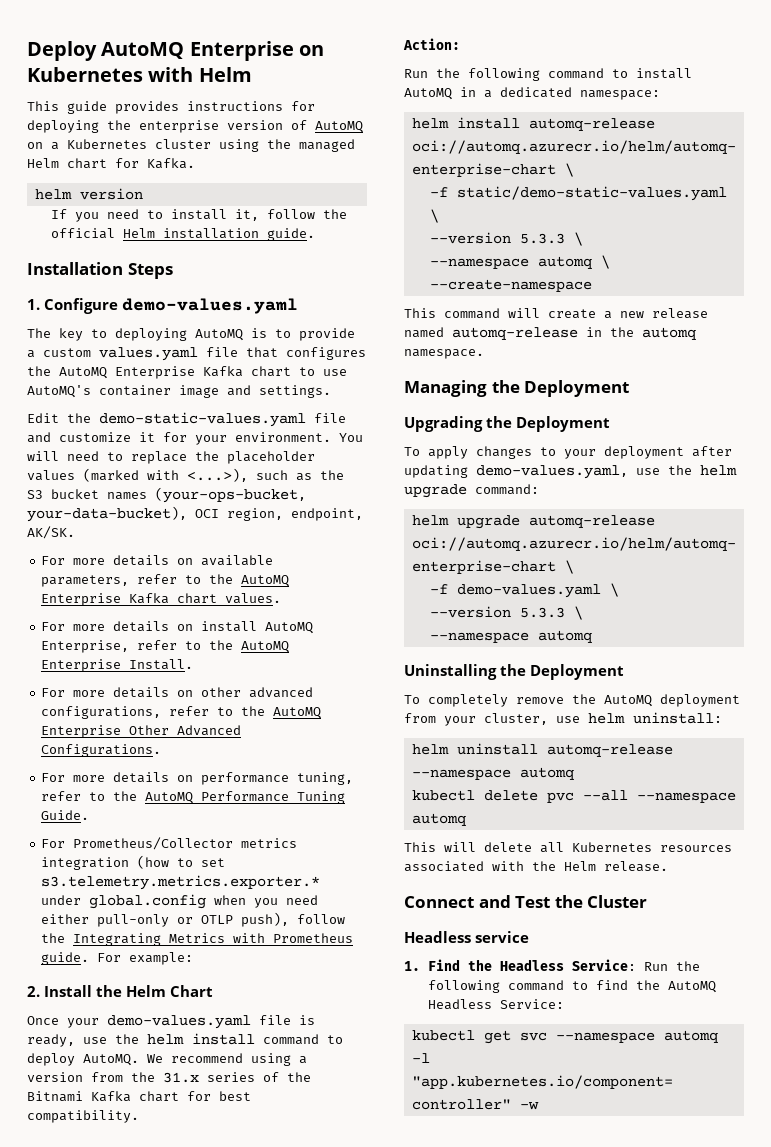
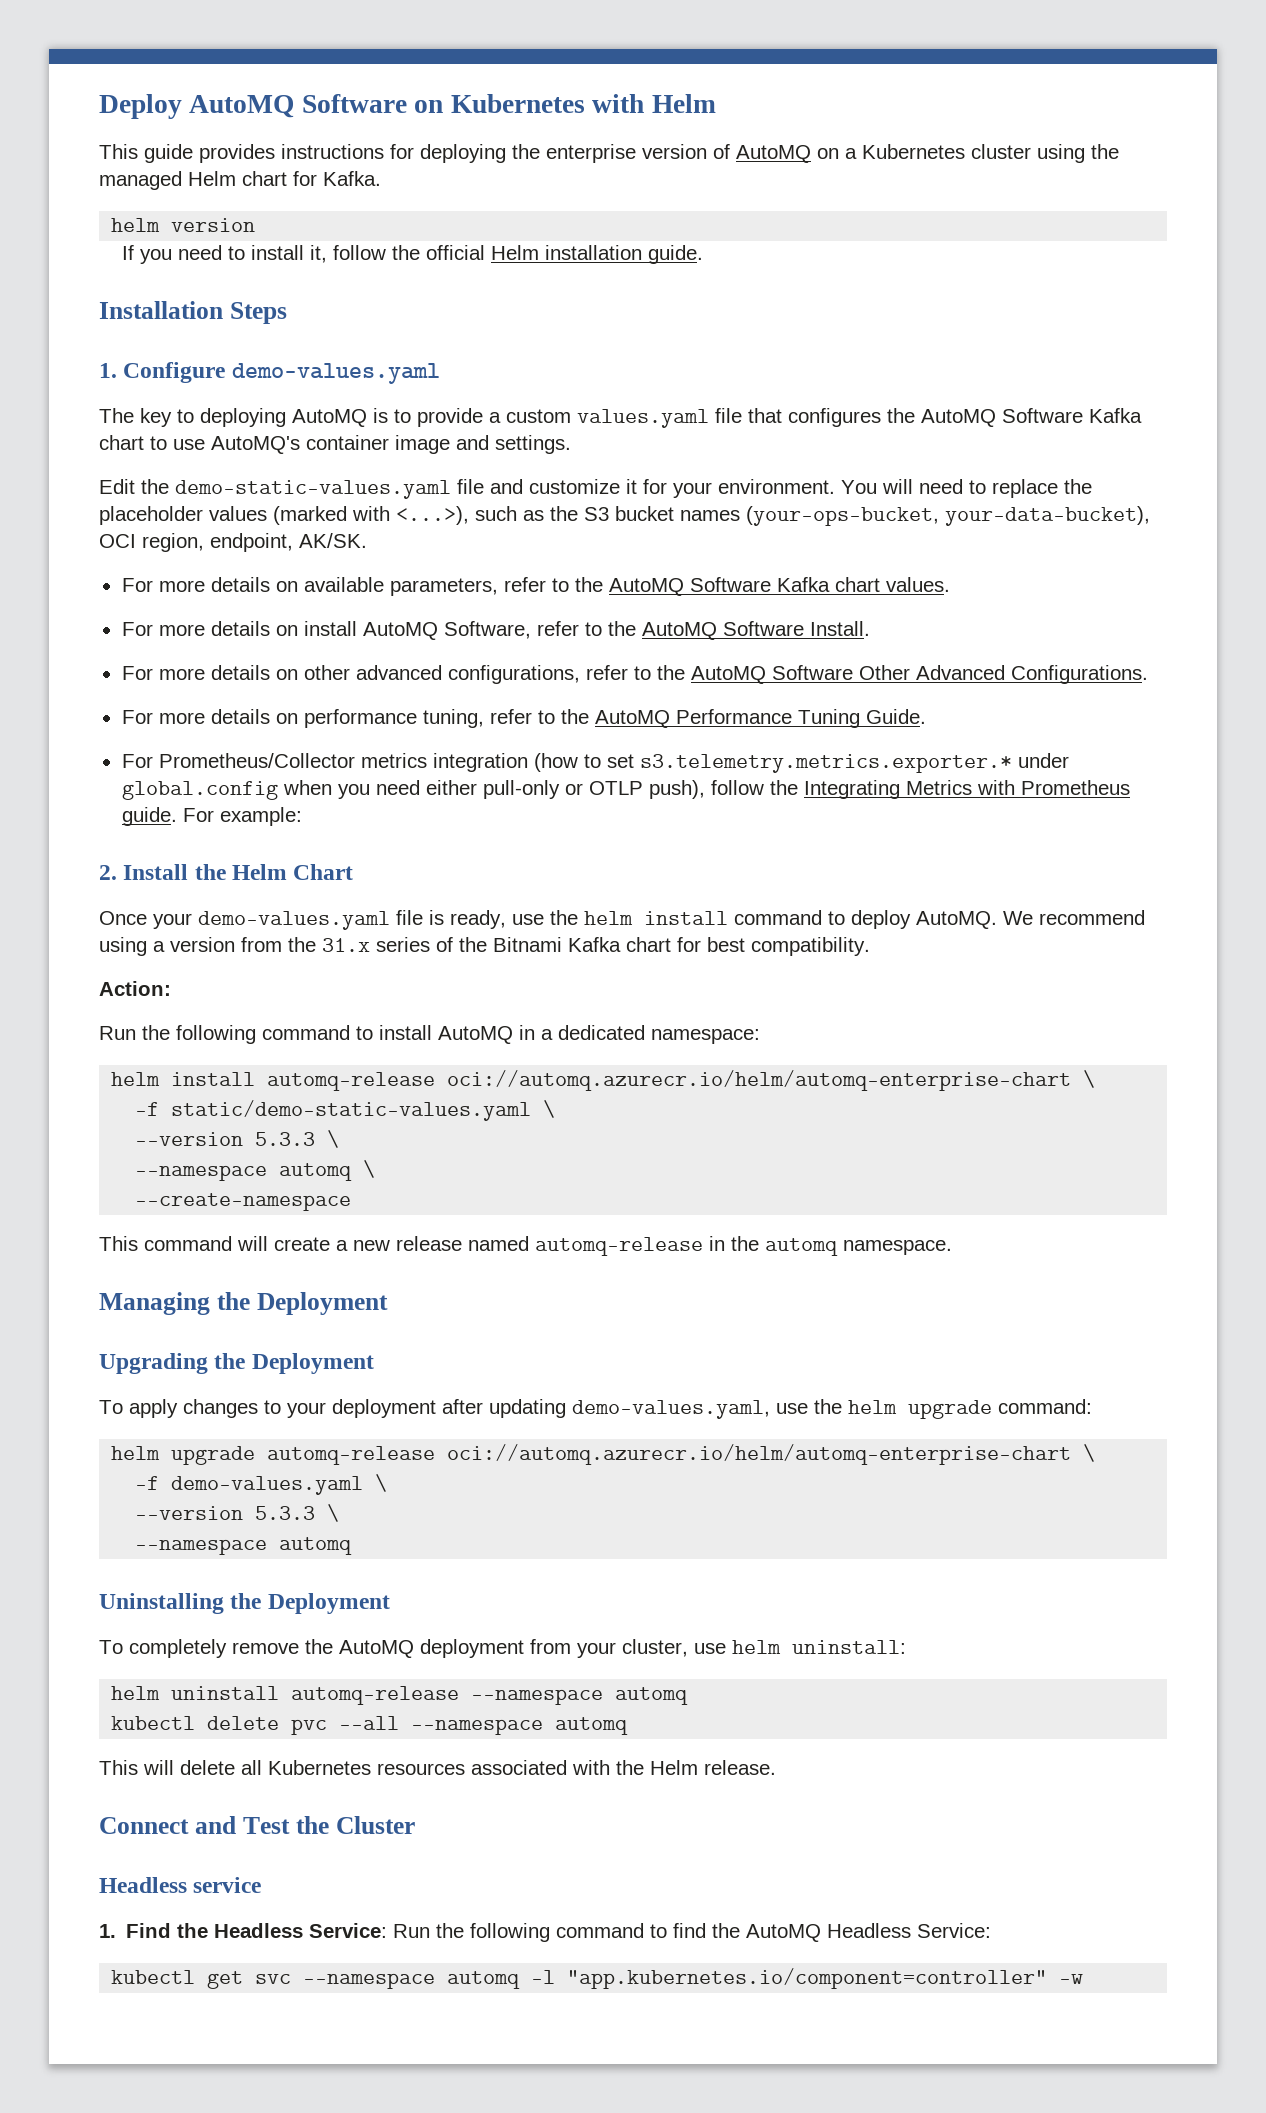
- Deploy AutoMQ Enterprise on Kubernetes with Helm
+ Deploy AutoMQ Software on Kubernetes with Helm
- The key to deploying AutoMQ is to provide a custom values.yaml file that configures the AutoMQ Enterprise Kafka chart to use AutoMQ's container image and settings.
+ The key to deploying AutoMQ is to provide a custom values.yaml file that configures the AutoMQ Software Kafka chart to use AutoMQ's container image and settings.
- For more details on available parameters, refer to the AutoMQ Enterprise Kafka chart values.
+ For more details on available parameters, refer to the AutoMQ Software Kafka chart values.
- For more details on install AutoMQ Enterprise, refer to the AutoMQ Enterprise Install.
+ For more details on install AutoMQ Software, refer to the AutoMQ Software Install.
- For more details on other advanced configurations, refer to the AutoMQ Enterprise Other Advanced Configurations.
+ For more details on other advanced configurations, refer to the AutoMQ Software Other Advanced Configurations.

